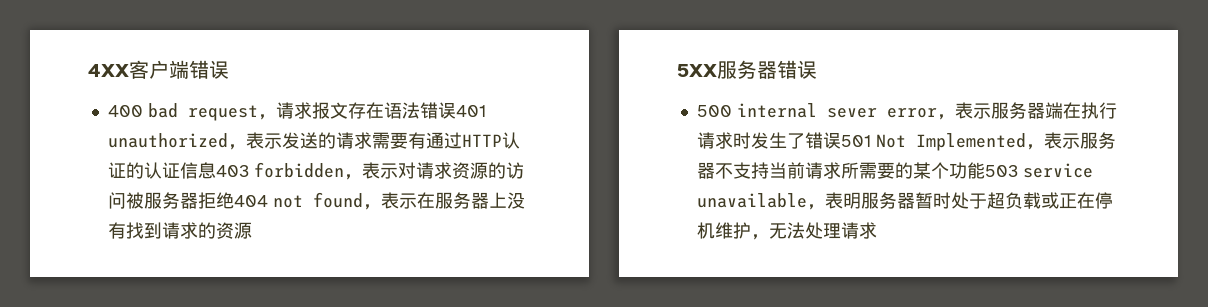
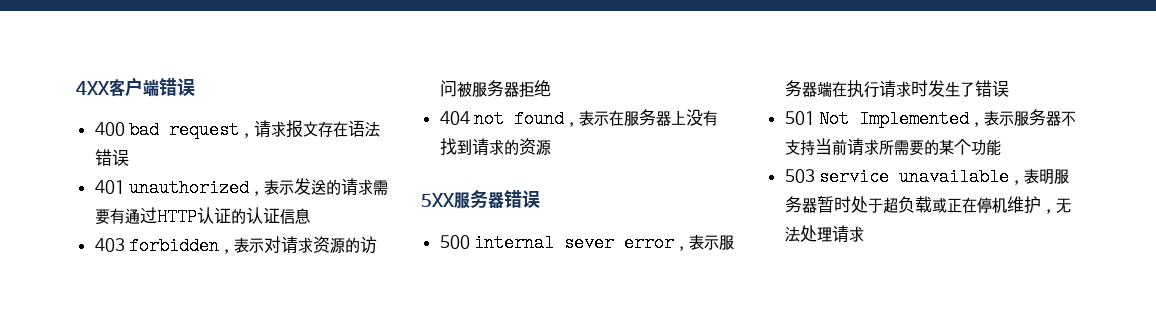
- 400 bad request，请求报文存在语法错误401 unauthorized，表示发送的请求需要有通过HTTP认证的认证信息403 forbidden，表示对请求资源的访问被服务器拒绝404 not found，表示在服务器上没有找到请求的资源
+ 400 bad request，请求报文存在语法错误
+ 401 unauthorized，表示发送的请求需要有通过HTTP认证的认证信息
+ 403 forbidden，表示对请求资源的访问被服务器拒绝
+ 404 not found，表示在服务器上没有找到请求的资源
- 500 internal sever error，表示服务器端在执行请求时发生了错误501 Not Implemented，表示服务器不支持当前请求所需要的某个功能503 service unavailable，表明服务器暂时处于超负载或正在停机维护，无法处理请求
+ 500 internal sever error，表示服务器端在执行请求时发生了错误
+ 501 Not Implemented，表示服务器不支持当前请求所需要的某个功能
+ 503 service unavailable，表明服务器暂时处于超负载或正在停机维护，无法处理请求

